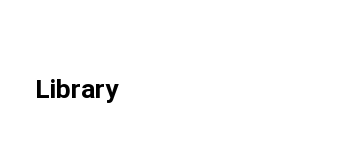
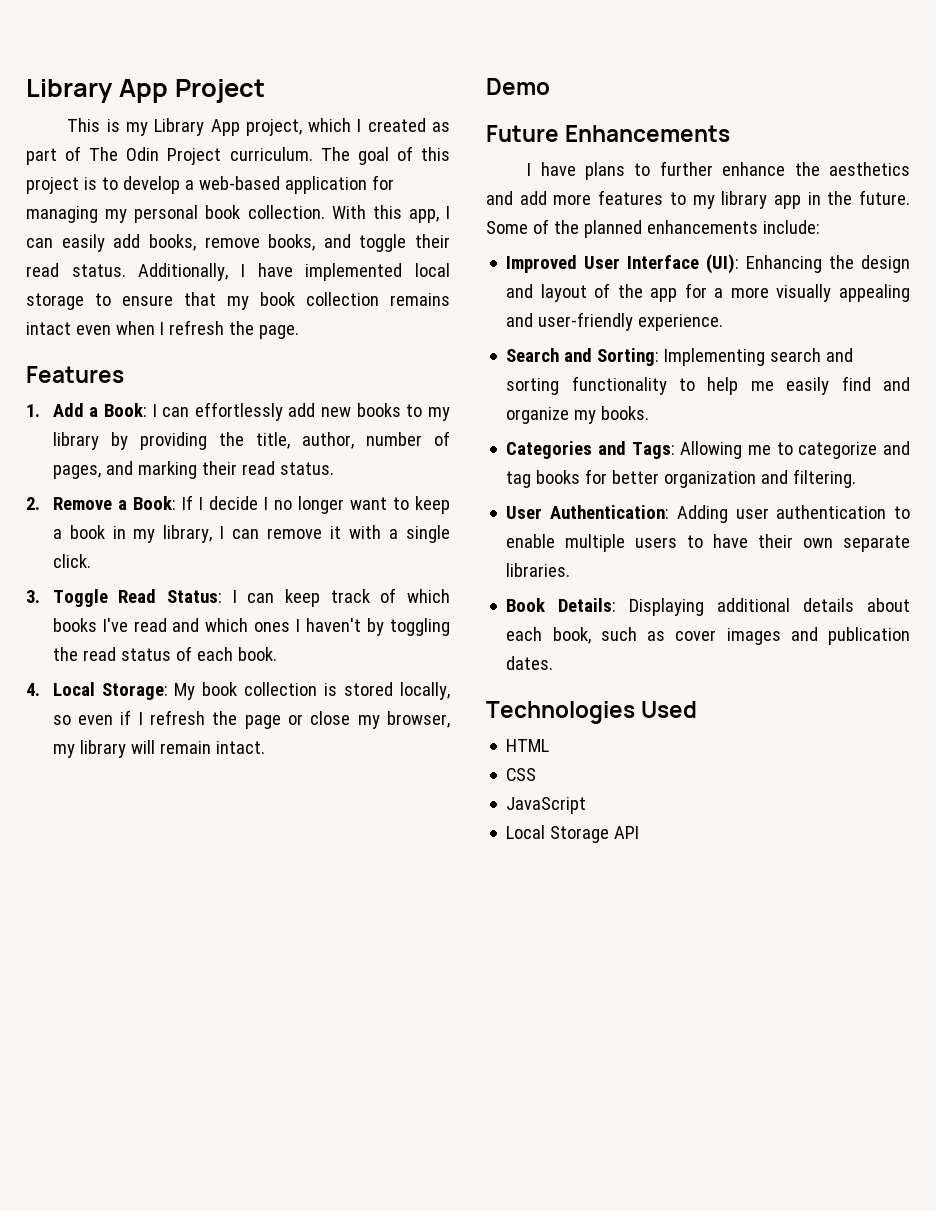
- Library
+ Library App Project
+ This is my Library App project, which I created as part of The Odin Project curriculum. The goal of this project is to develop a web-based application for managing my personal book collection. With this app, I can easily add books, remove books, and toggle their read status. Additionally, I have implemented local storage to ensure that my book collection remains intact even when I refresh the page.
+ Features
+ 1. Add a Book: I can effortlessly add new books to my library by providing the title, author, number of pages, and marking their read status.
+ 2. Remove a Book: If I decide I no longer want to keep a book in my library, I can remove it with a single click.
+ 3. Toggle Read Status: I can keep track of which books I've read and which ones I haven't by toggling the read status of each book.
+ 4. Local Storage: My book collection is stored locally, so even if I refresh the page or close my browser, my library will remain intact.
+ Demo
+ Future Enhancements
+ I have plans to further enhance the aesthetics and add more features to my library app in the future. Some of the planned enhancements include:
+ Improved User Interface (UI): Enhancing the design and layout of the app for a more visually appealing and user-friendly experience.
+ Search and Sorting: Implementing search and sorting functionality to help me easily find and organize my books.
+ Categories and Tags: Allowing me to categorize and tag books for better organization and filtering.
+ User Authentication: Adding user authentication to enable multiple users to have their own separate libraries.
+ Book Details: Displaying additional details about each book, such as cover images and publication dates.
+ Technologies Used
+ HTML
+ CSS
+ JavaScript
+ Local Storage API

